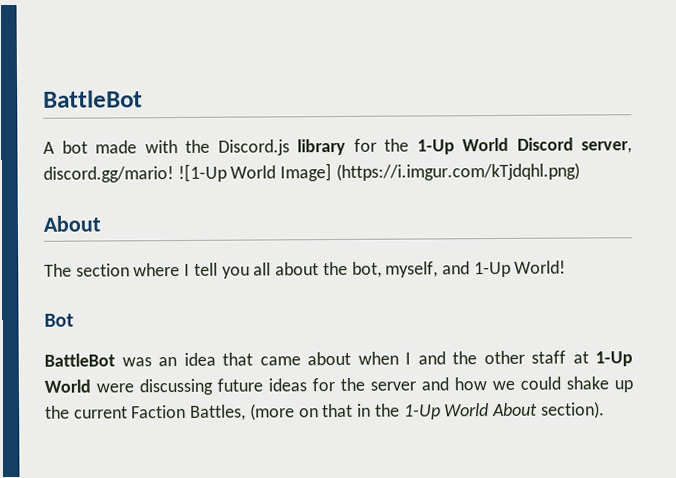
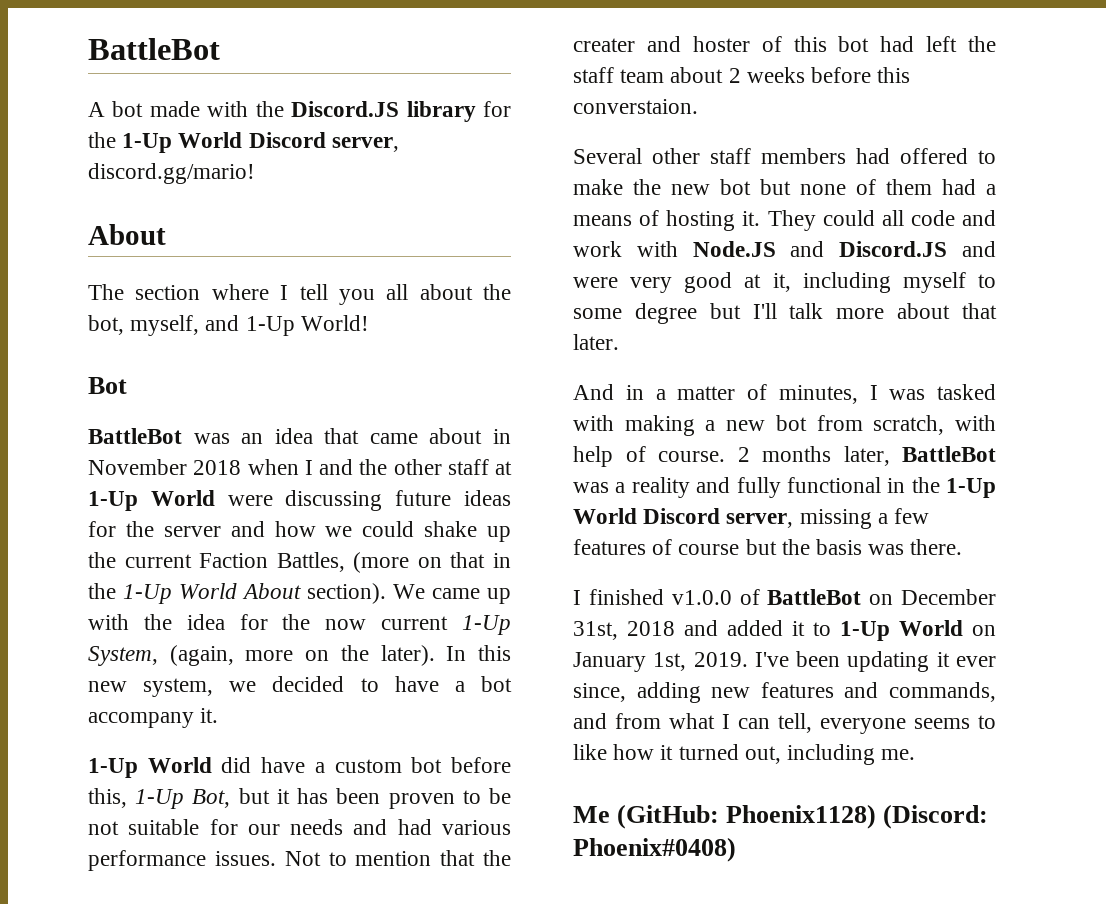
- A bot made with the Discord.js library for the 1-Up World Discord server, discord.gg/mario! ![1-Up World Image] (https://i.imgur.com/kTjdqhl.png)
+ A bot made with the Discord.JS library for the 1-Up World Discord server, discord.gg/mario!
- BattleBot was an idea that came about when I and the other staff at 1-Up World were discussing future ideas for the server and how we could shake up the current Faction Battles, (more on that in the 1-Up World About section).
+ BattleBot was an idea that came about in November 2018 when I and the other staff at 1-Up World were discussing future ideas for the server and how we could shake up the current Faction Battles, (more on that in the 1-Up World About section).
+ We came up with the idea for the now current 1-Up System, (again, more on the later). In this new system, we decided to have a bot accompany it.
+ 1-Up World did have a custom bot before this, 1-Up Bot, but it has been proven to be not suitable for our needs and had various performance issues. Not to mention that the creater and hoster of this bot had left the staff team about 2 weeks before this converstaion.
+ Several other staff members had offered to make the new bot but none of them had a means of hosting it. They could all code and work with Node.JS and Discord.JS and were very good at it, including myself to some degree but I'll talk more about that later.
+ And in a matter of minutes, I was tasked with making a new bot from scratch, with help of course. 2 months later, BattleBot was a reality and fully functional in the 1-Up World Discord server, missing a few features of course but the basis was there.
+ I finished v1.0.0 of BattleBot on December 31st, 2018 and added it to 1-Up World on January 1st, 2019. I've been updating it ever since, adding new features and commands, and from what I can tell, everyone seems to like how it turned out, including me.
+ Me (GitHub: Phoenix1128) (Discord: Phoenix#0408)

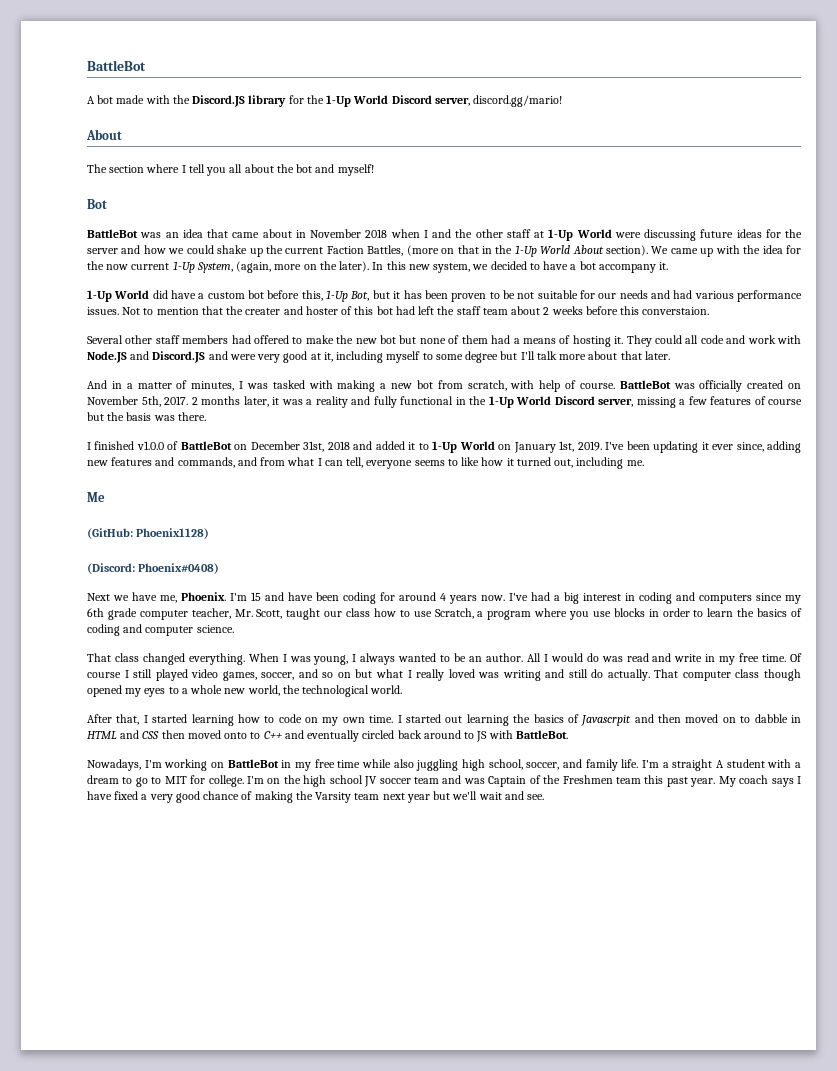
- The section where I tell you all about the bot, myself, and 1-Up World!
+ The section where I tell you all about the bot and myself!
+ BattleBot was officially created on November 5th, 2017.
- 2 months later, BattleBot was a reality and fully functional in the 1-Up World Discord server, missing a few features of course but the basis was there.
+ 2 months later, it was a reality and fully functional in the 1-Up World Discord server, missing a few features of course but the basis was there.
- Me (GitHub: Phoenix1128) (Discord: Phoenix#0408)
+ Me
+ (GitHub: Phoenix1128)
+ (Discord: Phoenix#0408)
+ Next we have me, Phoenix. I'm 15 and have been coding for around 4 years now. I've had a big interest in coding and computers since my 6th grade computer teacher, Mr. Scott, taught our class how to use Scratch, a program where you use blocks in order to learn the basics of coding and computer science.
+ That class changed everything. When I was young, I always wanted to be an author. All I would do was read and write in my free time. Of course I still played video games, soccer, and so on but what I really loved was writing and still do actually. That computer class though opened my eyes to a whole new world, the technological world.
+ After that, I started learning how to code on my own time. I started out learning the basics of Javascrpit and then moved on to dabble in HTML and CSS then moved onto to C++ and eventually circled back around to JS with BattleBot.
+ Nowadays, I'm working on BattleBot in my free time while also juggling high school, soccer, and family life. I'm a straight A student with a dream to go to MIT for college. I'm on the high school JV soccer team and was Captain of the Freshmen team this past year. My coach says I have fixed a very good chance of making the Varsity team next year but we'll wait and see.

